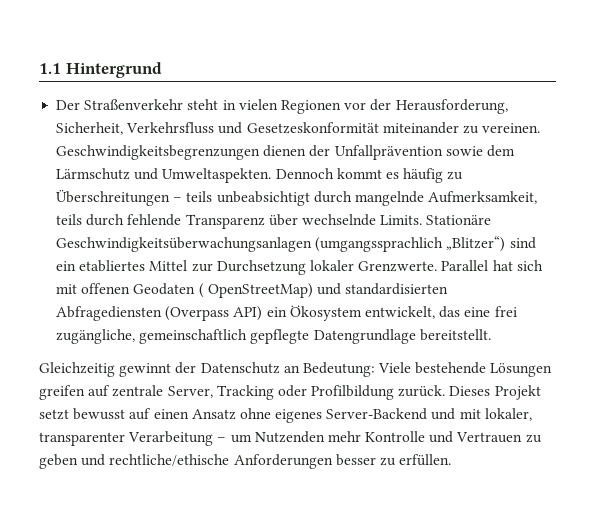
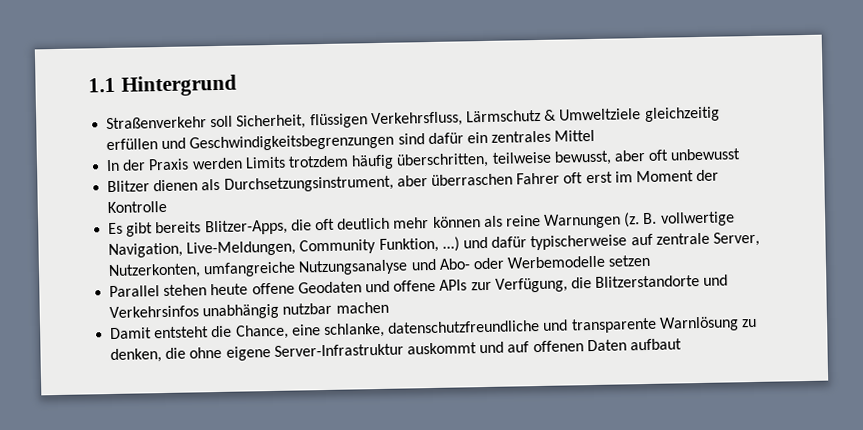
- Der Straßenverkehr steht in vielen Regionen vor der Herausforderung, Sicherheit, Verkehrsfluss und Gesetzeskonformität miteinander zu vereinen. Geschwindigkeitsbegrenzungen dienen der Unfallprävention sowie dem Lärmschutz und Umweltaspekten. Dennoch kommt es häufig zu Überschreitungen – teils unbeabsichtigt durch mangelnde Aufmerksamkeit, teils durch fehlende Transparenz über wechselnde Limits. Stationäre Geschwindigkeitsüberwachungsanlagen (umgangssprachlich „Blitzer“) sind ein etabliertes Mittel zur Durchsetzung lokaler Grenzwerte. Parallel hat sich mit offenen Geodaten ( OpenStreetMap) und standardisierten Abfragediensten (Overpass API) ein Ökosystem entwickelt, das eine frei zugängliche, gemeinschaftlich gepflegte Datengrundlage bereitstellt.
- Gleichzeitig gewinnt der Datenschutz an Bedeutung: Viele bestehende Lösungen greifen auf zentrale Server, Tracking oder Profilbildung zurück. Dieses Projekt setzt bewusst auf einen Ansatz ohne eigenes Server-Backend und mit lokaler, transparenter Verarbeitung – um Nutzenden mehr Kontrolle und Vertrauen zu geben und rechtliche/ethische Anforderungen besser zu erfüllen.
+ Straßenverkehr soll Sicherheit, flüssigen Verkehrsfluss, Lärmschutz & Umweltziele gleichzeitig erfüllen und Geschwindigkeitsbegrenzungen sind dafür ein zentrales Mittel
+ In der Praxis werden Limits trotzdem häufig überschritten, teilweise bewusst, aber oft unbewusst
+ Blitzer dienen als Durchsetzungsinstrument, aber überraschen Fahrer oft erst im Moment der Kontrolle
+ Es gibt bereits Blitzer-Apps, die oft deutlich mehr können als reine Warnungen (z. B. vollwertige Navigation, Live-Meldungen, Community Funktion, ...) und dafür typischerweise auf zentrale Server, Nutzerkonten, umfangreiche Nutzungsanalyse und Abo- oder Werbemodelle setzen
+ Parallel stehen heute offene Geodaten und offene APIs zur Verfügung, die Blitzerstandorte und Verkehrsinfos unabhängig nutzbar machen
+ Damit entsteht die Chance, eine schlanke, datenschutzfreundliche und transparente Warnlösung zu denken, die ohne eigene Server-Infrastruktur auskommt und auf offenen Daten aufbaut

